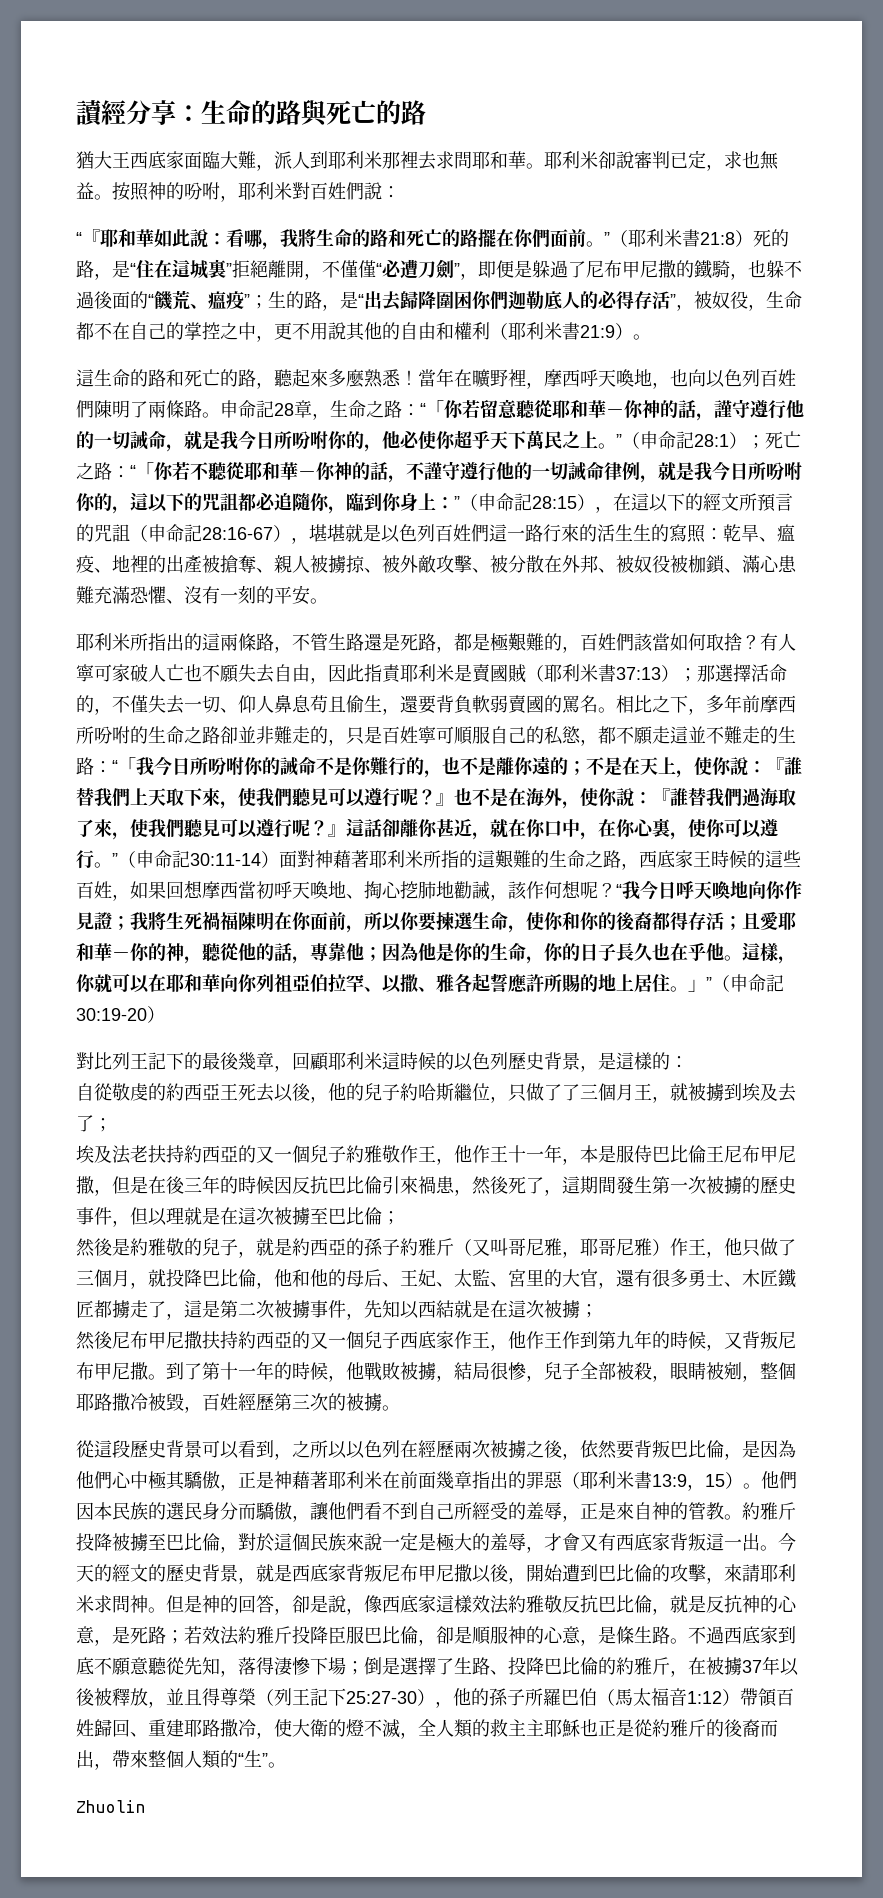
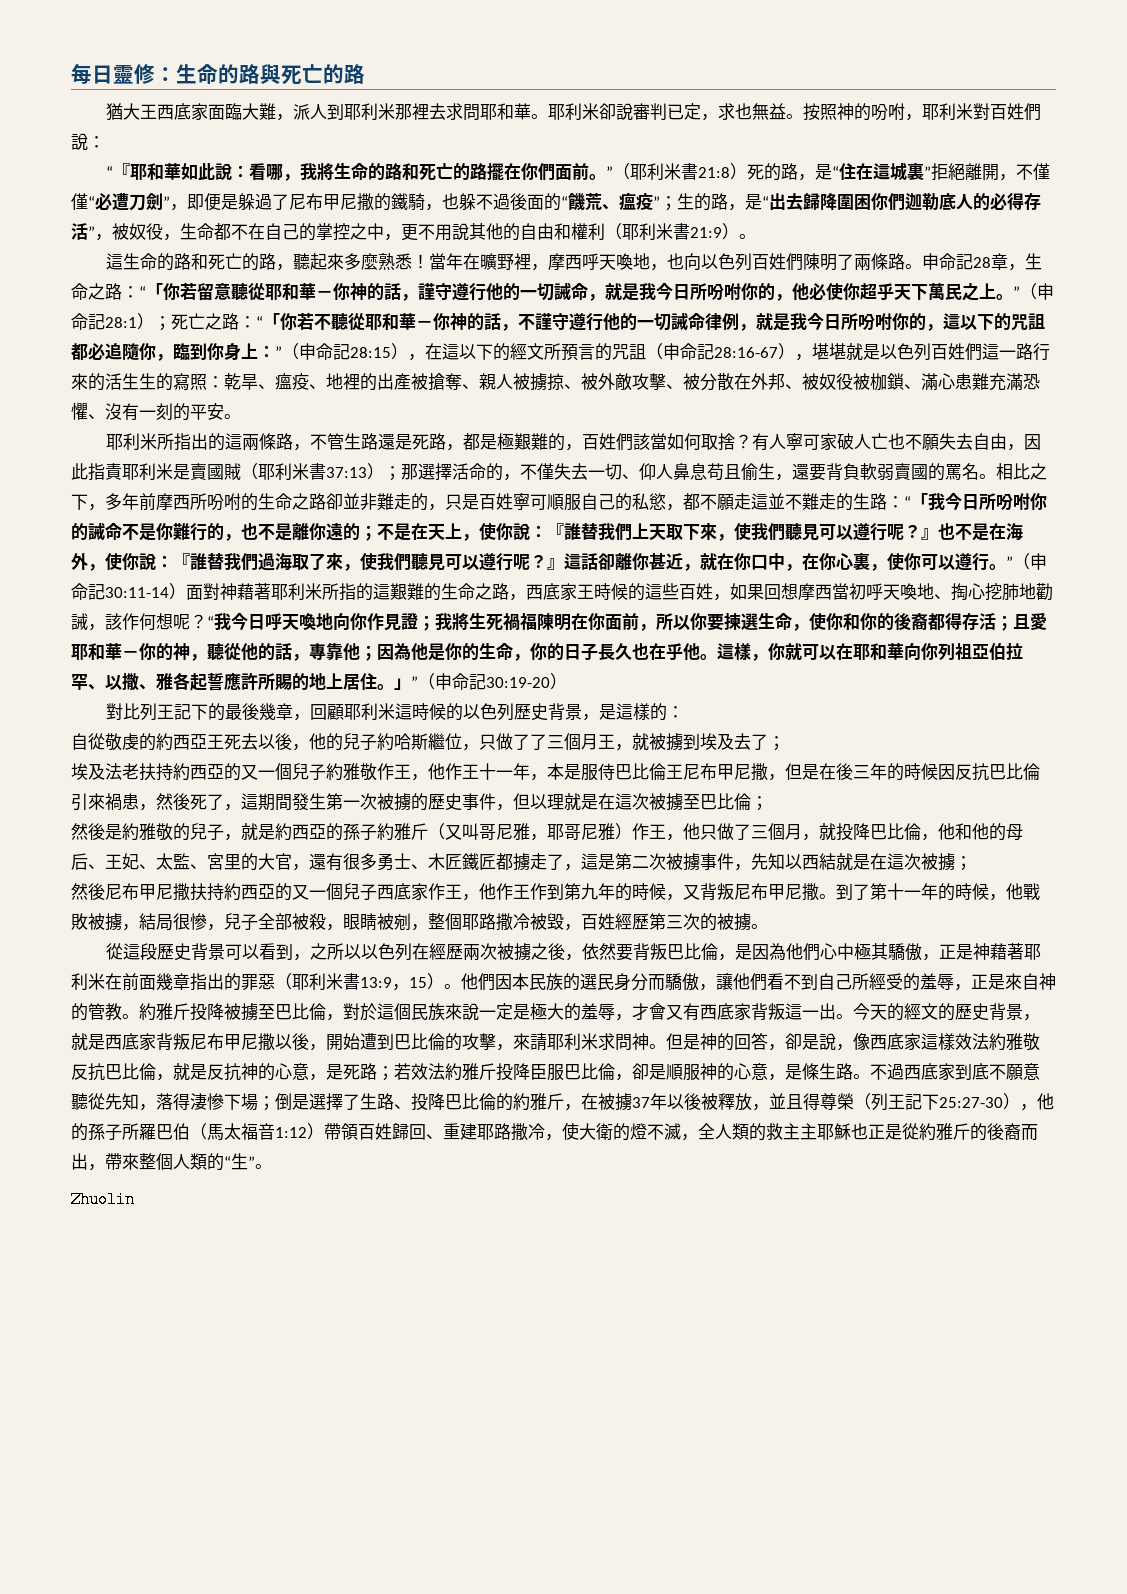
- 讀經分享：生命的路與死亡的路
+ 每日靈修：生命的路與死亡的路

